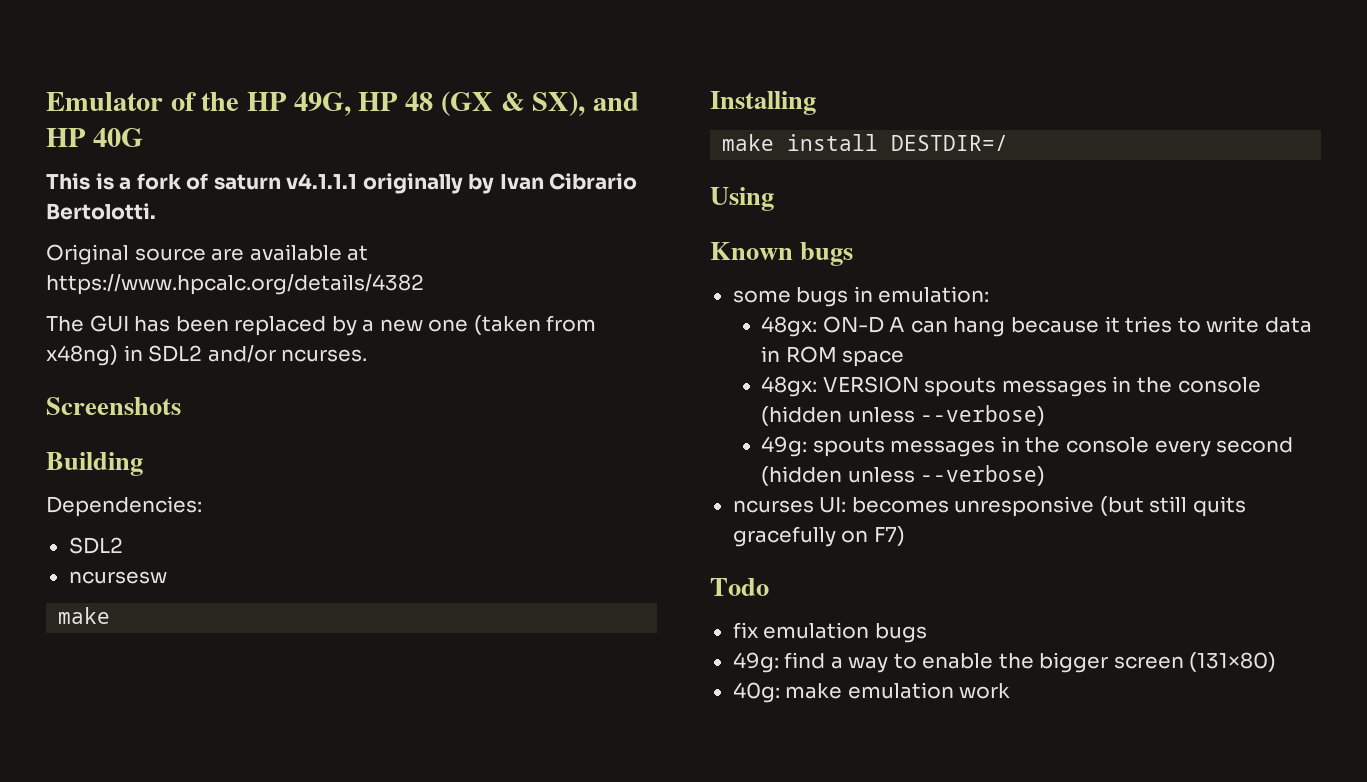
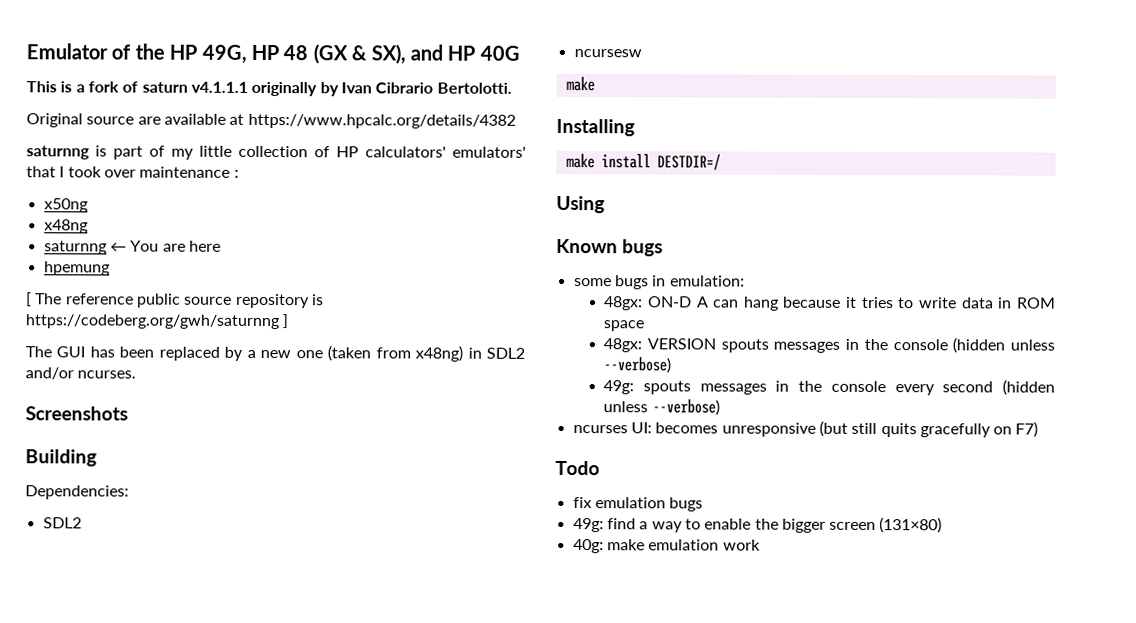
+ saturnng is part of my little collection of HP calculators' emulators' that I took over maintenance :
+ x50ng
+ x48ng
+ saturnng ← You are here
+ hpemung
+ [ The reference public source repository is https://codeberg.org/gwh/saturnng ]

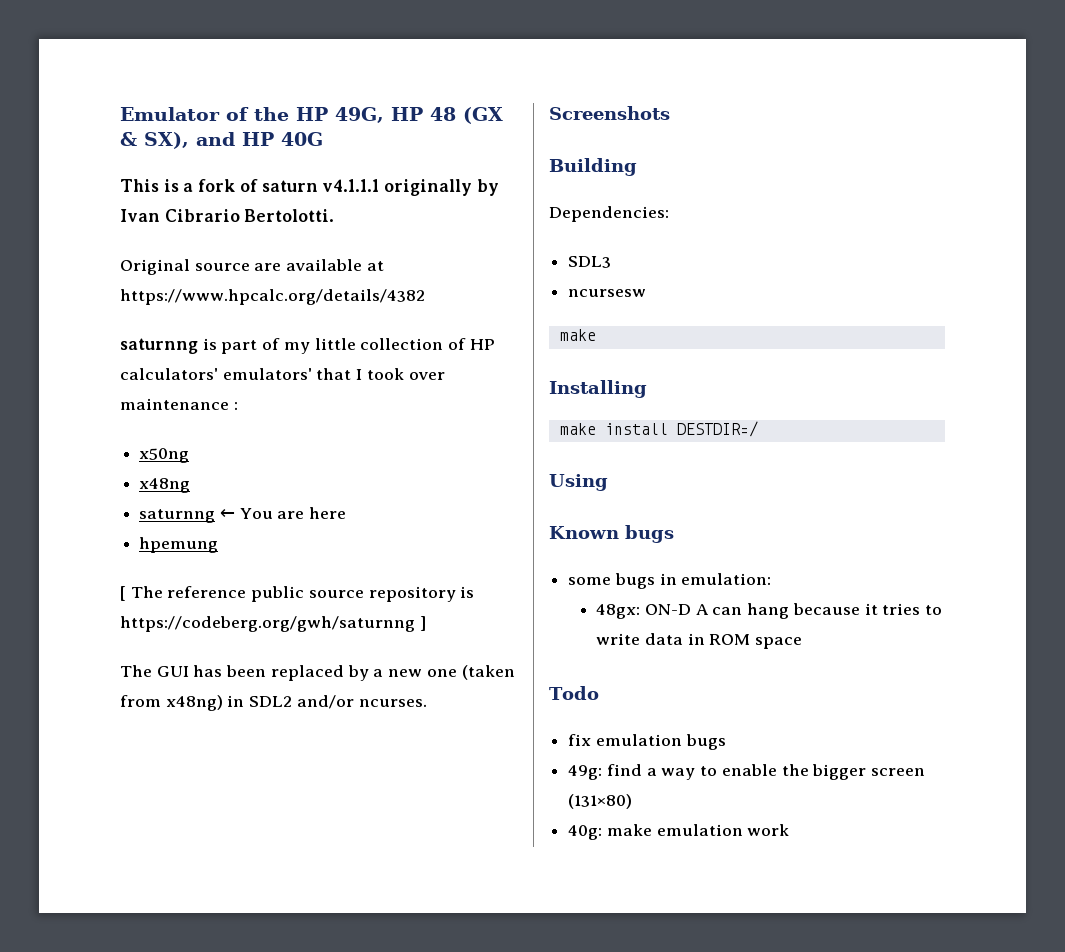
  Dependencies:
- SDL2
+ SDL3
- 48gx: VERSION spouts messages in the console (hidden unless --verbose)
- 49g: spouts messages in the console every second (hidden unless --verbose)
- ncurses UI: becomes unresponsive (but still quits gracefully on F7)

